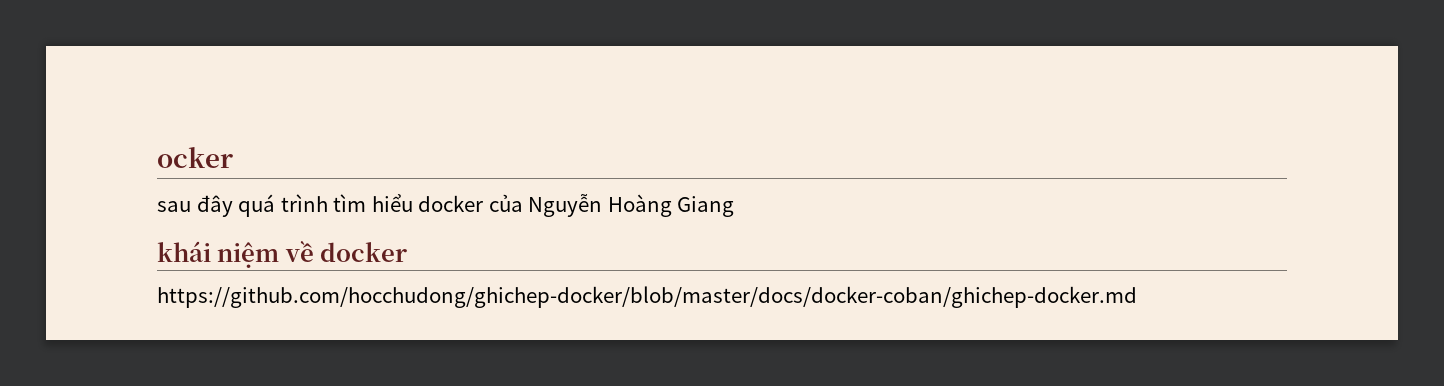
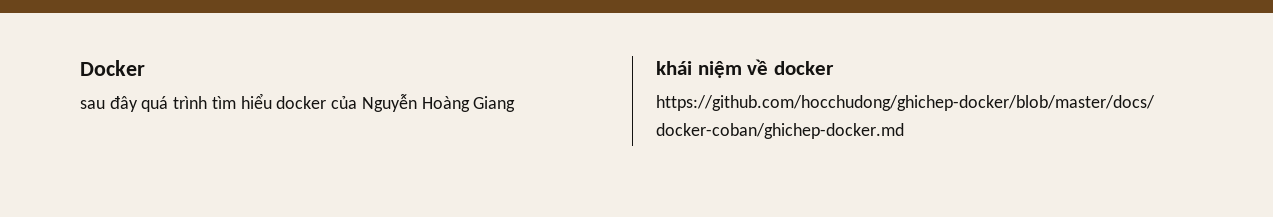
- ocker
+ Docker

